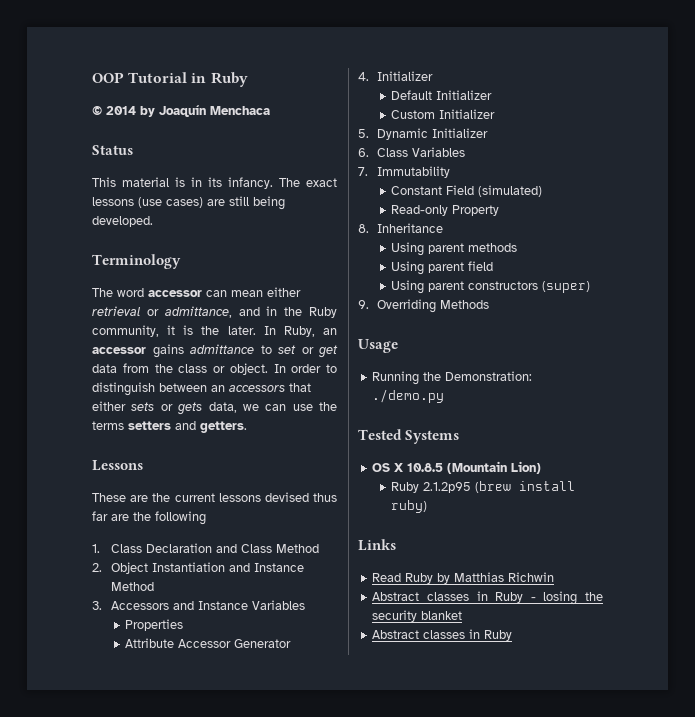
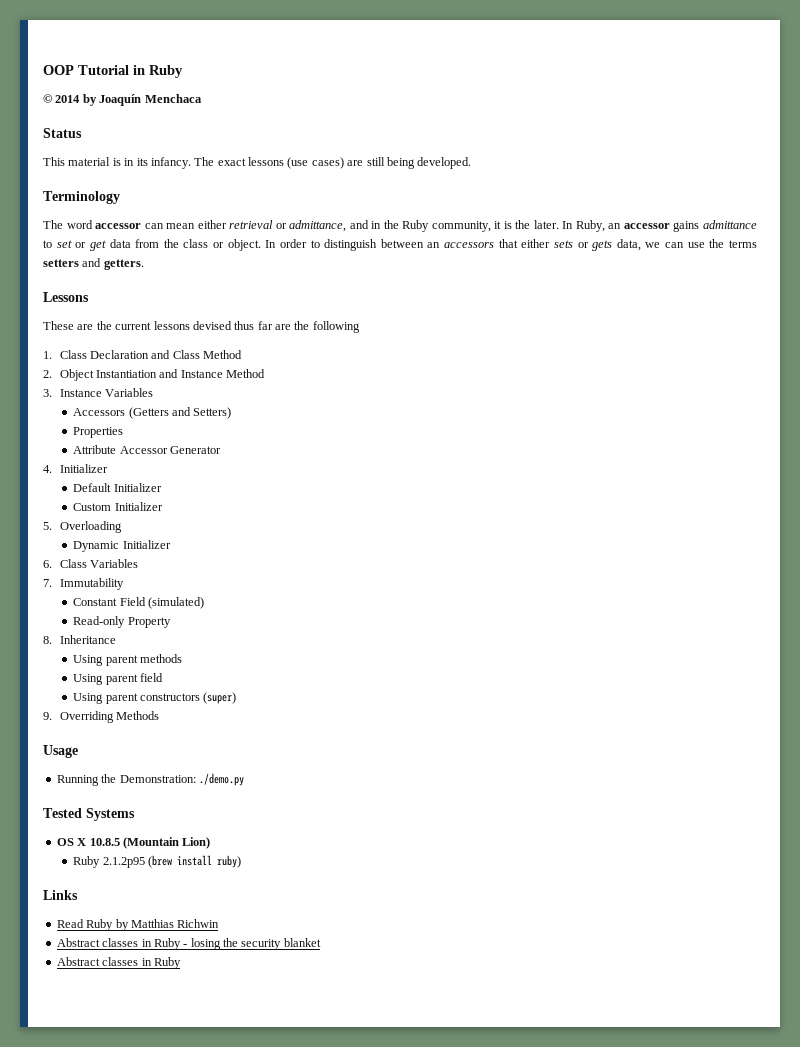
- 3. Accessors and Instance Variables
+ 3. Instance Variables
+ Accessors (Getters and Setters)
- 5. Dynamic Initializer
+ 5. Overloading
+ Dynamic Initializer

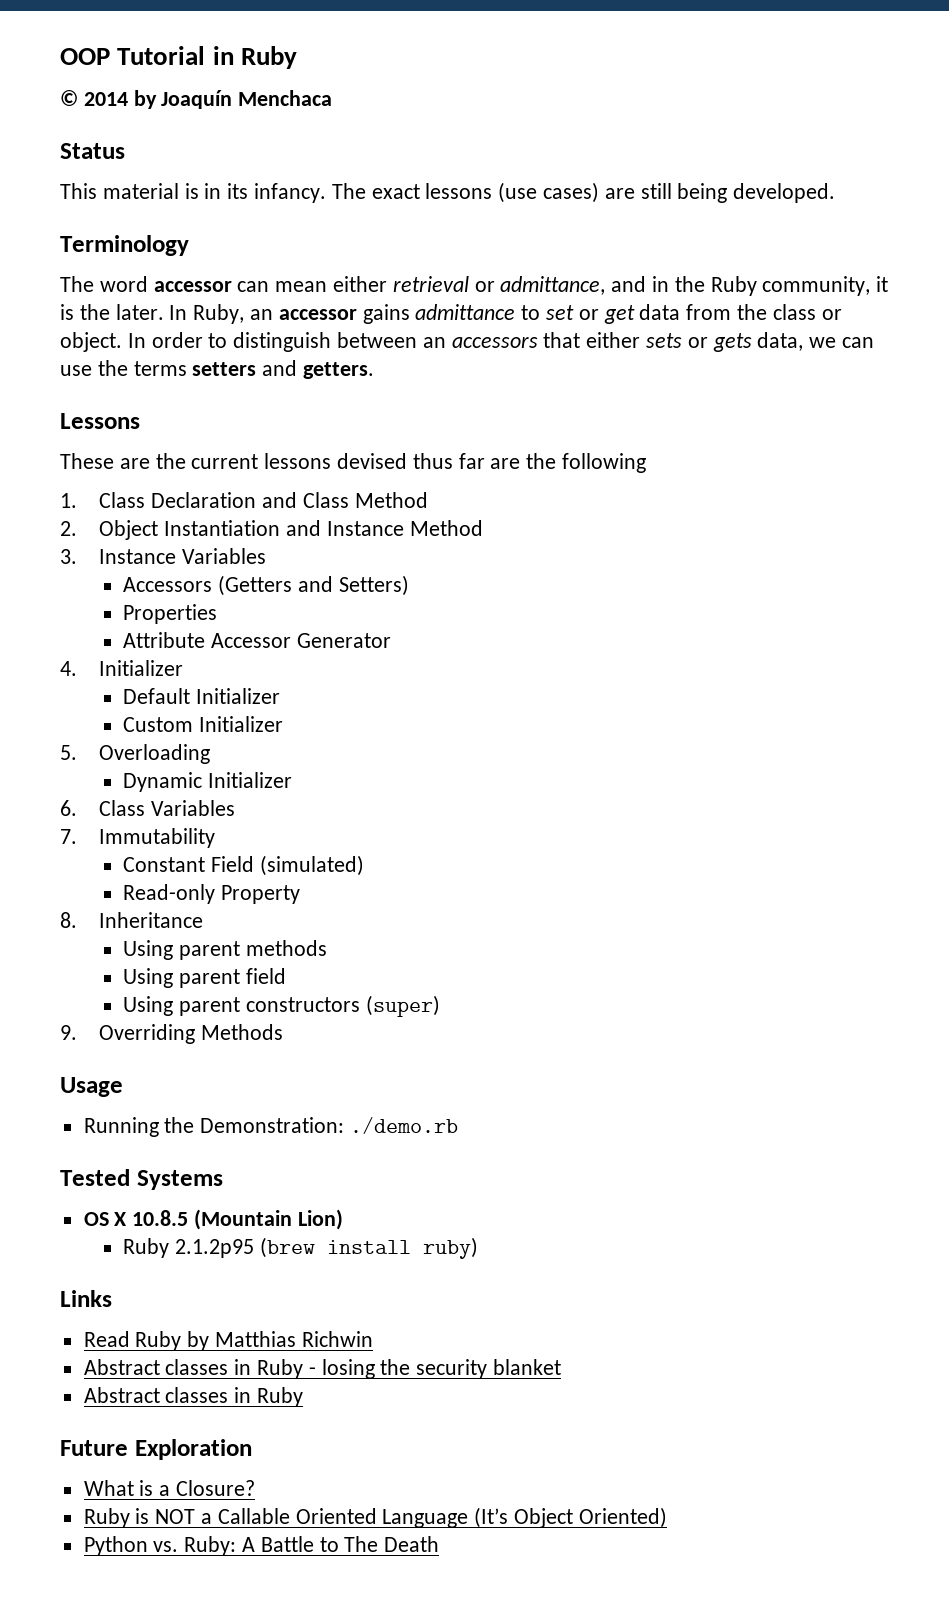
- Running the Demonstration: ./demo.py
+ Running the Demonstration: ./demo.rb
+ Future Exploration
+ What is a Closure?
+ Ruby is NOT a Callable Oriented Language (It’s Object Oriented)
+ Python vs. Ruby: A Battle to The Death

